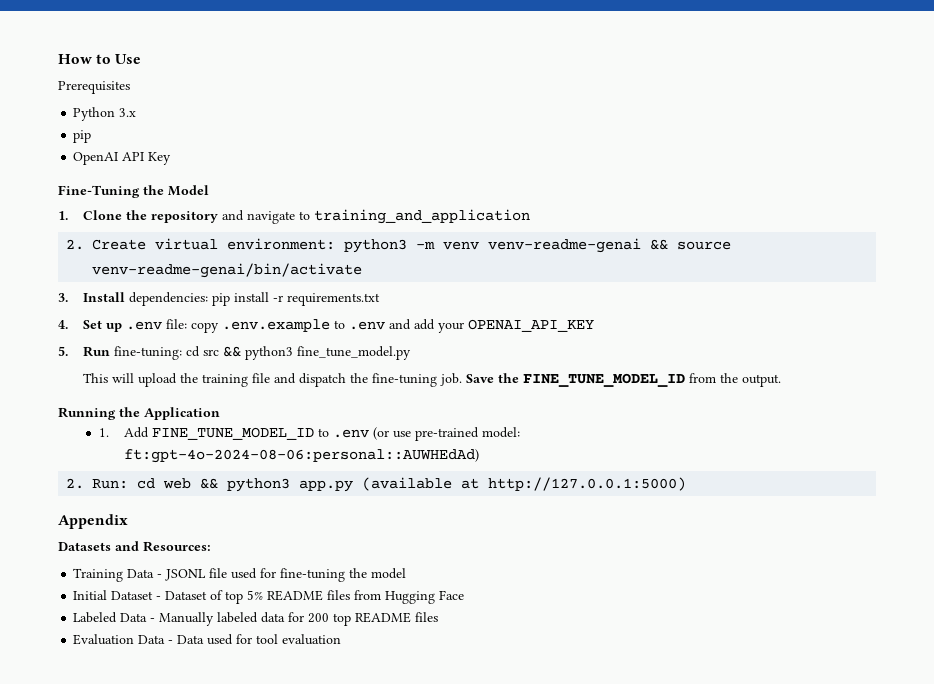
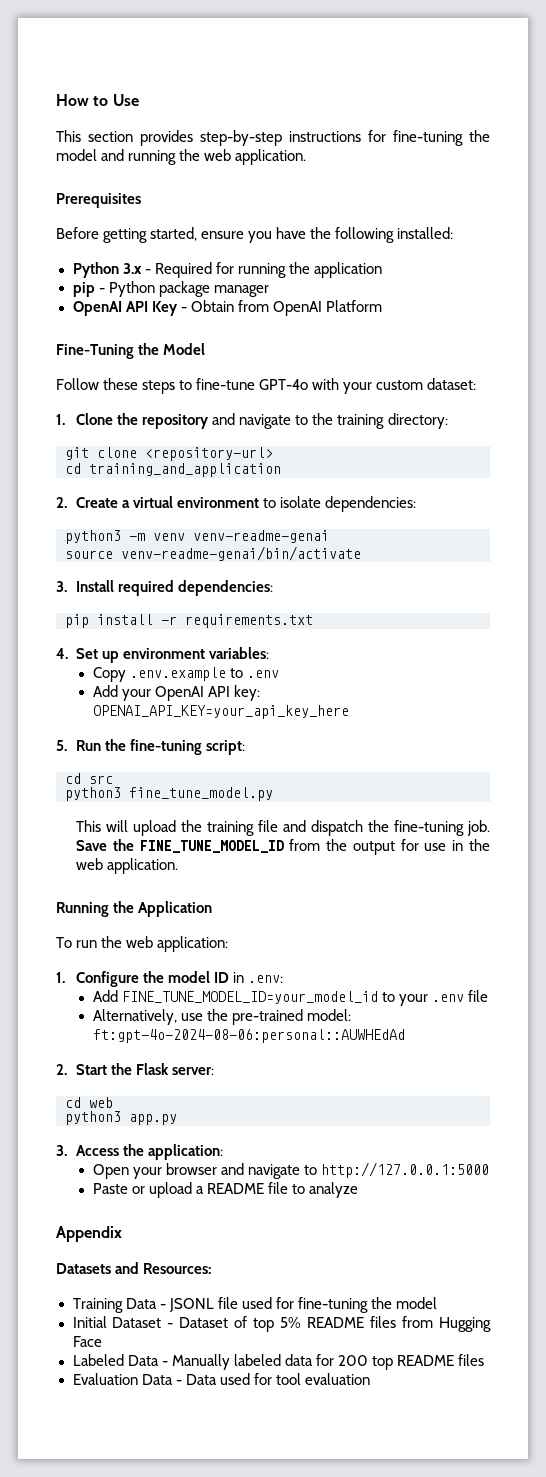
+ This section provides step-by-step instructions for fine-tuning the model and running the web application.
  Prerequisites
- Python 3.x
- pip
- OpenAI API Key
+ Before getting started, ensure you have the following installed:
+ Python 3.x - Required for running the application
+ pip - Python package manager
+ OpenAI API Key - Obtain from OpenAI Platform
  Fine-Tuning the Model
+ Follow these steps to fine-tune GPT-4o with your custom dataset:
- 1. Clone the repository and navigate to training_and_application
- 2. Create virtual environment: python3 -m venv venv-readme-genai && source venv-readme-genai/bin/activate
+ 1. Clone the repository and navigate to the training directory:
+ git clone <repository-url>
+ cd training_and_application
+ 2. Create a virtual environment to isolate dependencies:
+ python3 -m venv venv-readme-genai
+ source venv-readme-genai/bin/activate
- 3. Install dependencies: pip install -r requirements.txt
+ 3. Install required dependencies:
+ pip install -r requirements.txt
- 4. Set up .env file: copy .env.example to .env and add your OPENAI_API_KEY
+ 4. Set up environment variables:
+ Copy .env.example to .env
+ Add your OpenAI API key: OPENAI_API_KEY=your_api_key_here
- 5. Run fine-tuning: cd src && python3 fine_tune_model.py
+ 5. Run the fine-tuning script:
+ cd src
+ python3 fine_tune_model.py
- Save the FINE_TUNE_MODEL_ID from the output.
+ Save the FINE_TUNE_MODEL_ID from the output for use in the web application.
  Running the Application
- 1. Add FINE_TUNE_MODEL_ID to .env (or use pre-trained model: ft:gpt-4o-2024-08-06:personal::AUWHEdAd)
- 2. Run: cd web && python3 app.py (available at http://127.0.0.1:5000)
+ To run the web application:
+ 1. Configure the model ID in .env:
+ Add FINE_TUNE_MODEL_ID=your_model_id to your .env file
+ Alternatively, use the pre-trained model: ft:gpt-4o-2024-08-06:personal::AUWHEdAd
+ 2. Start the Flask server:
+ cd web
+ python3 app.py
+ 3. Access the application:
+ Open your browser and navigate to http://127.0.0.1:5000
+ Paste or upload a README file to analyze

